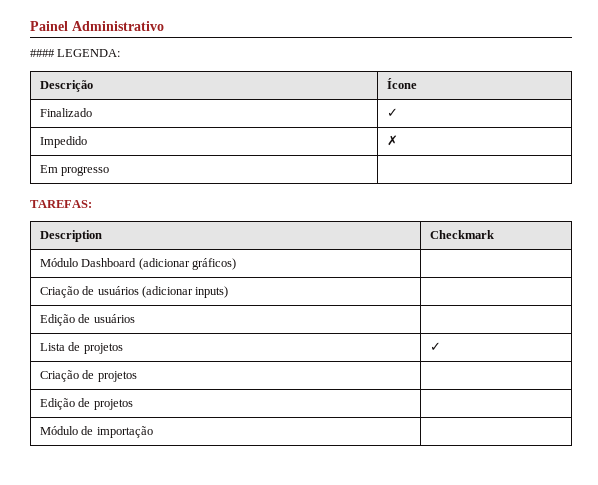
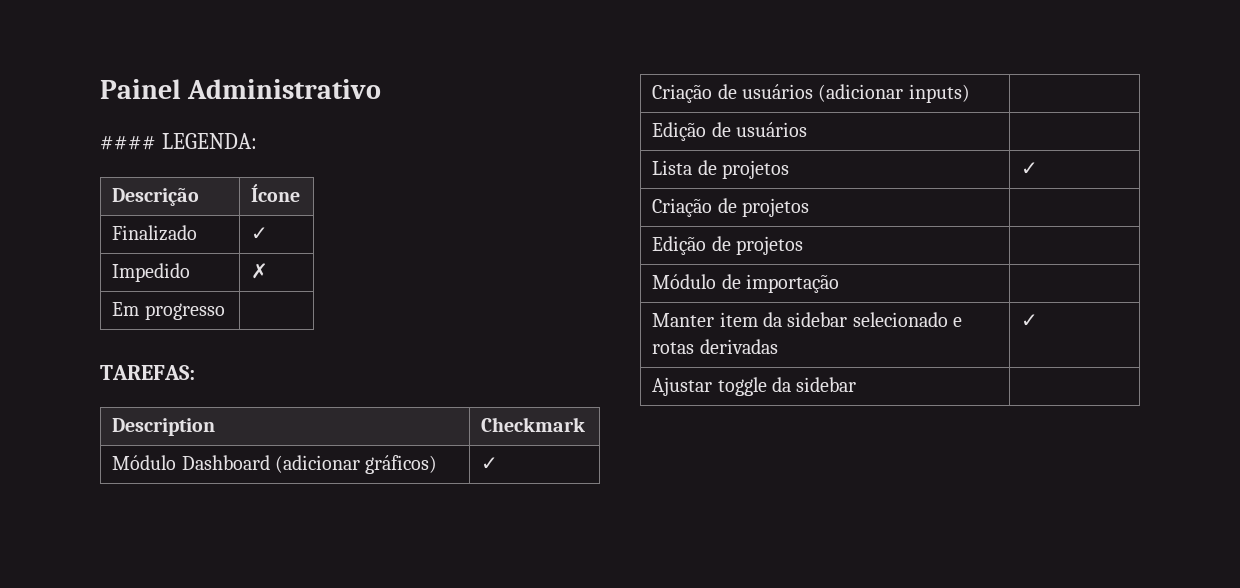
- Módulo Dashboard (adicionar gráficos) |
+ Módulo Dashboard (adicionar gráficos) | ✓
+ Manter item da sidebar selecionado e rotas derivadas | ✓
+ Ajustar toggle da sidebar |

